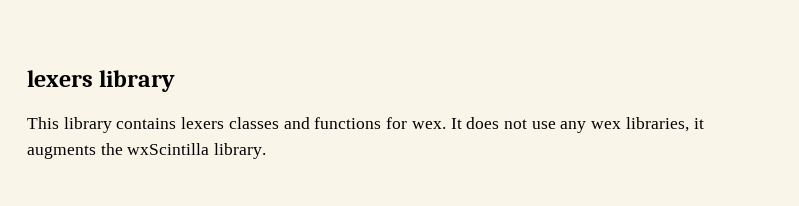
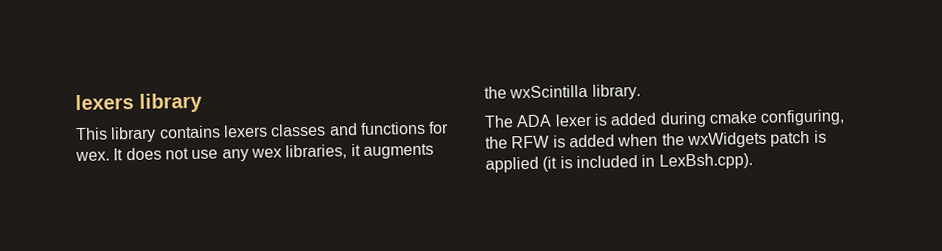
+ The ADA lexer is added during cmake configuring, the RFW is added when the wxWidgets patch is applied (it is included in LexBsh.cpp).

